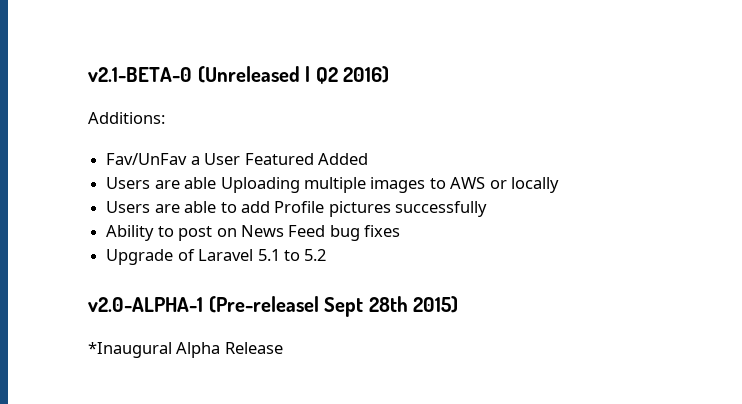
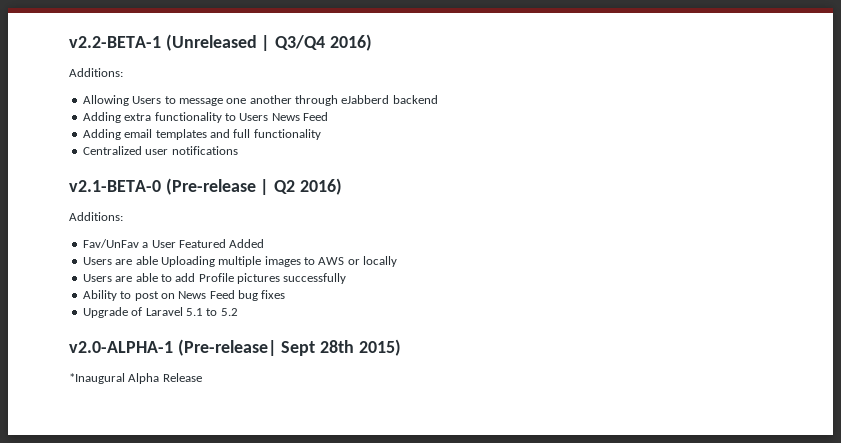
- v2.1-BETA-0 (Unreleased | Q2 2016)
+ v2.2-BETA-1 (Unreleased | Q3/Q4 2016)
+ Additions:
+ Allowing Users to message one another through eJabberd backend
+ Adding extra functionality to Users News Feed
+ Adding email templates and full functionality
+ Centralized user notifications
+ v2.1-BETA-0 (Pre-release | Q2 2016)

